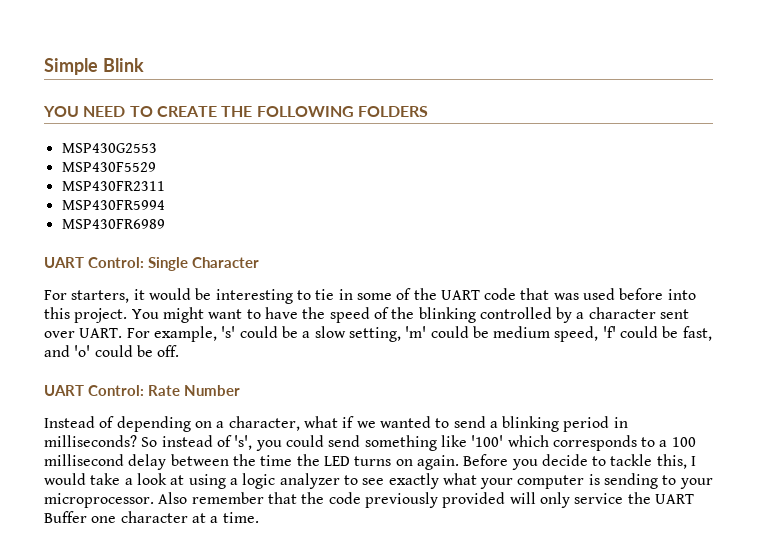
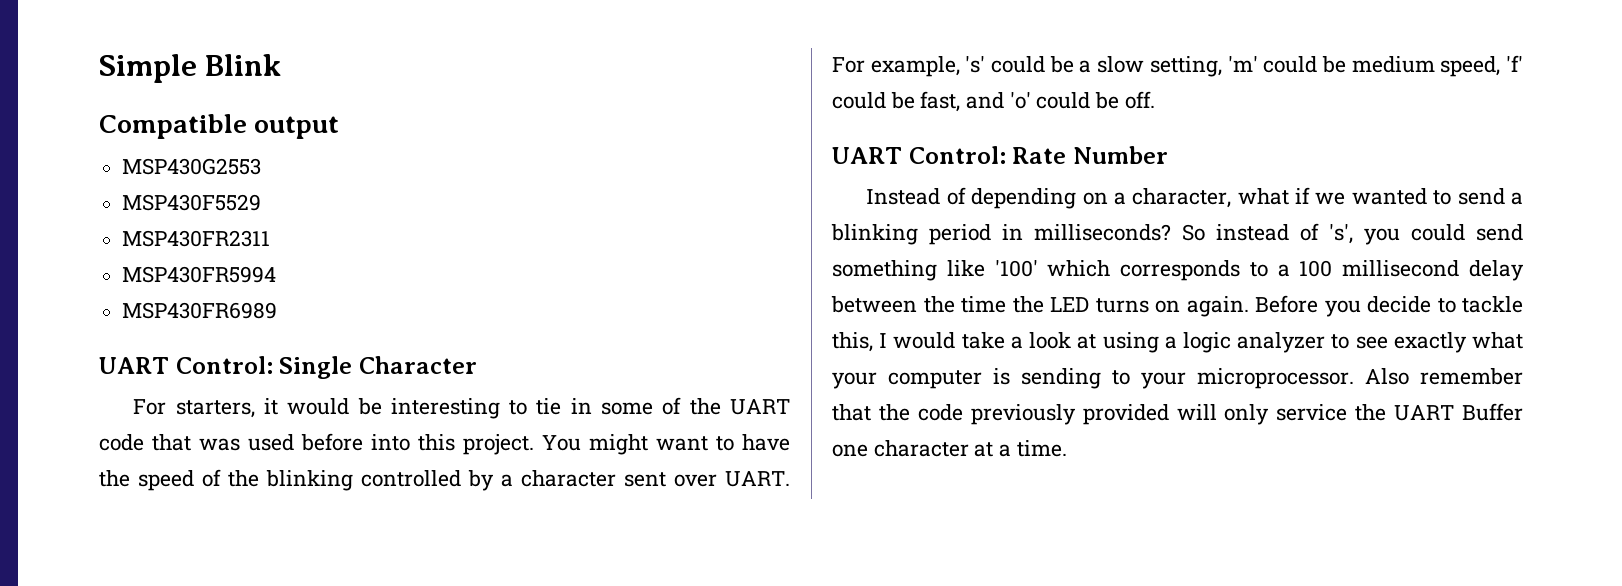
- YOU NEED TO CREATE THE FOLLOWING FOLDERS
+ Compatible output

